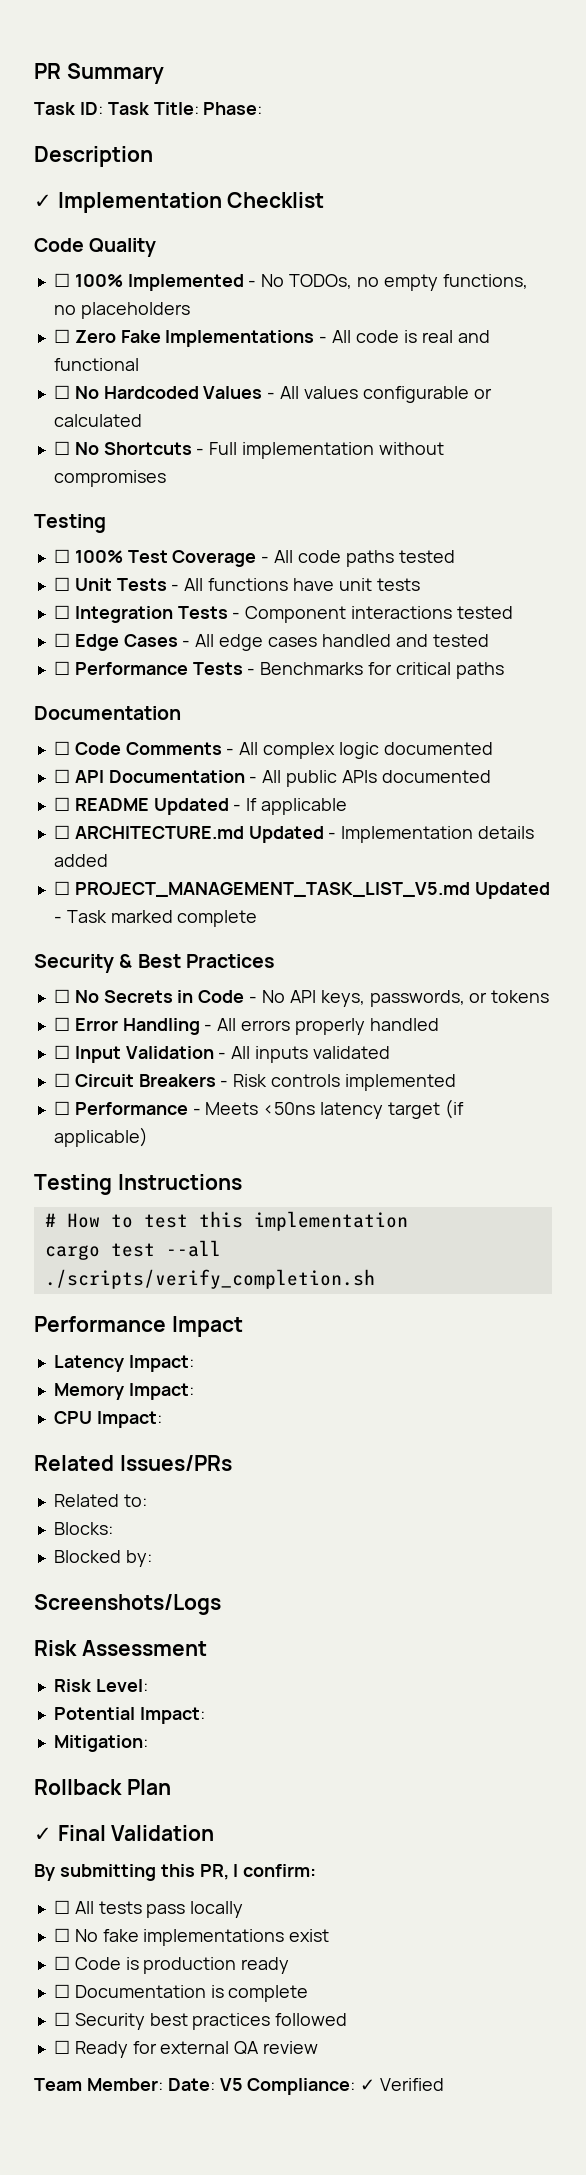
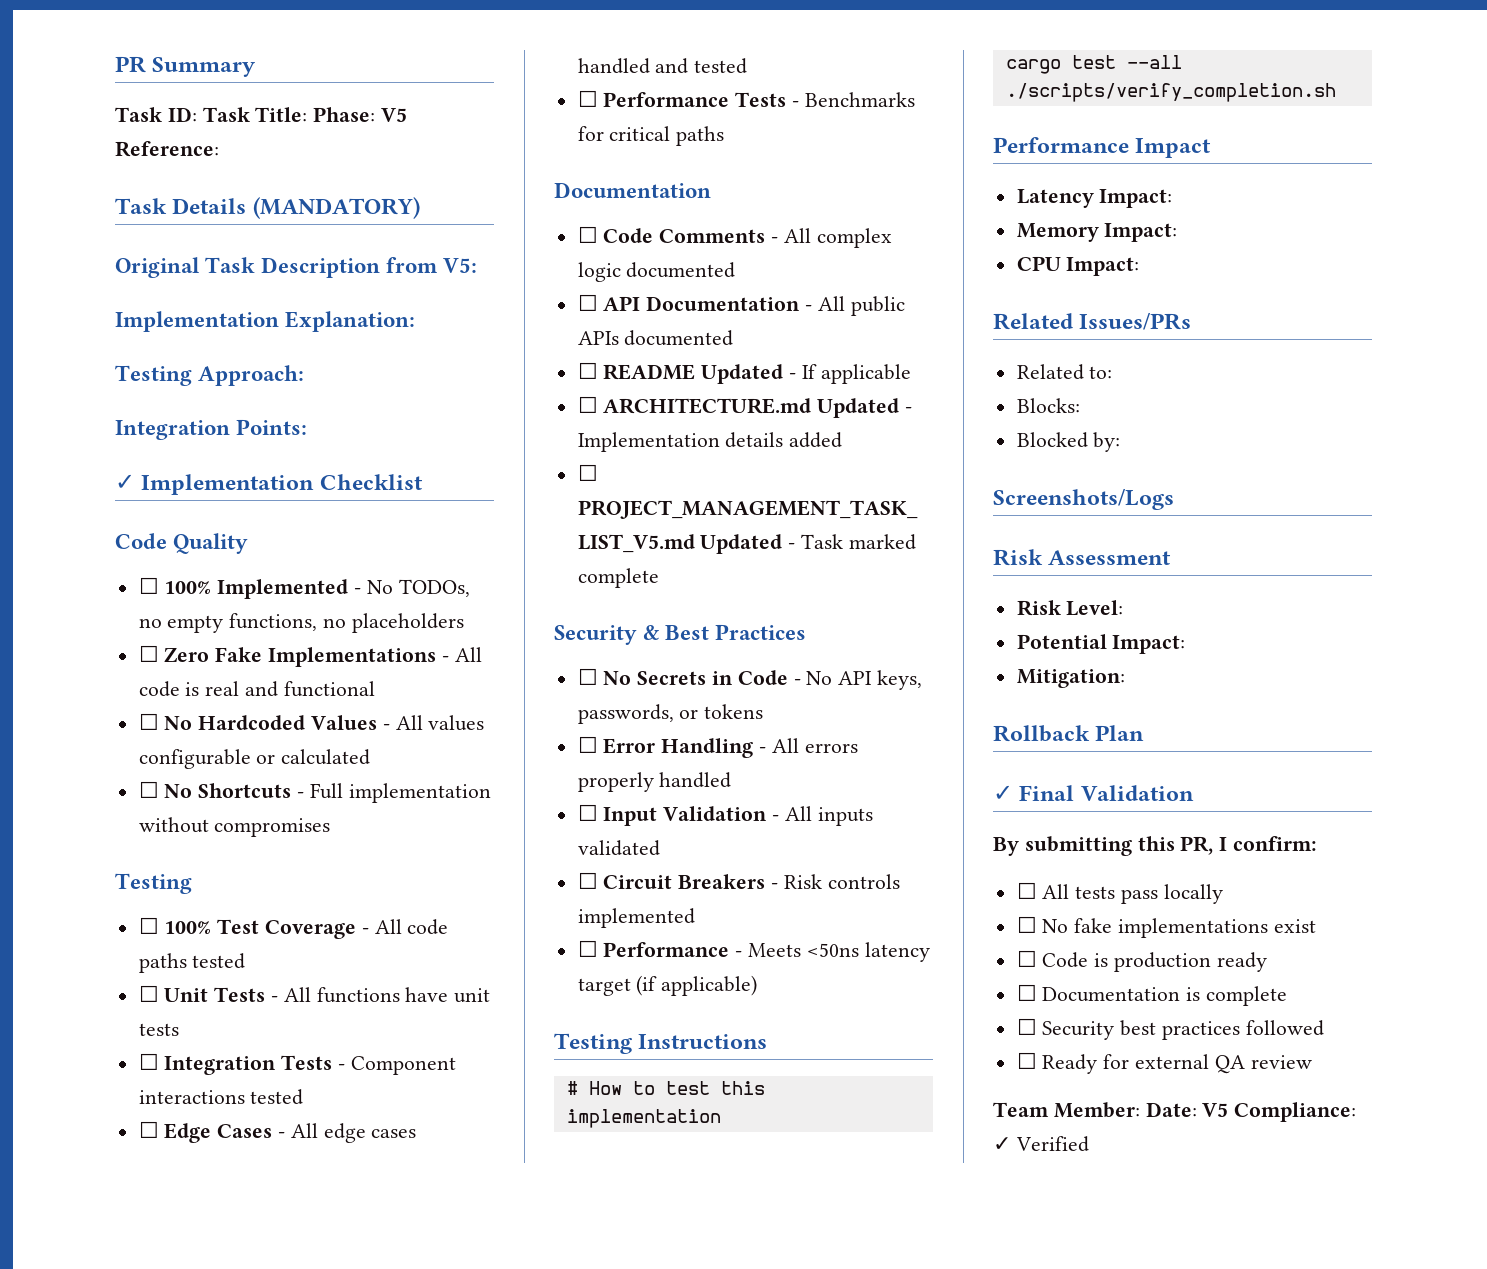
- Task ID: Task Title: Phase:
- Description
+ Task ID: Task Title: Phase: V5 Reference:
+ Task Details (MANDATORY)
+ Original Task Description from V5:
+ Implementation Explanation:
+ Testing Approach:
+ Integration Points:

